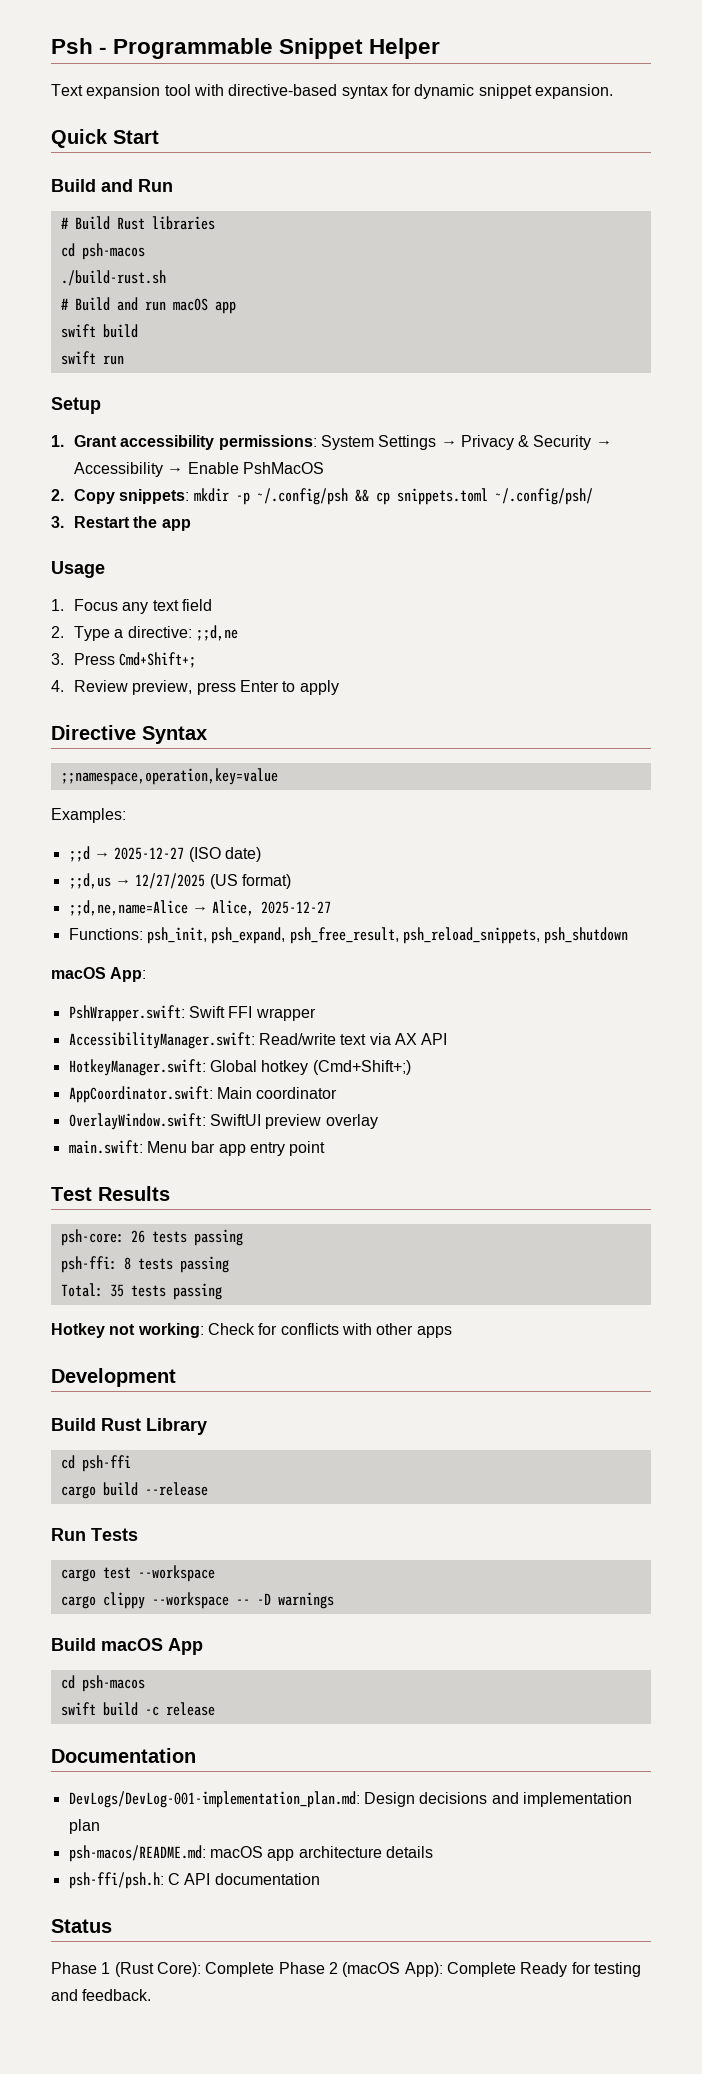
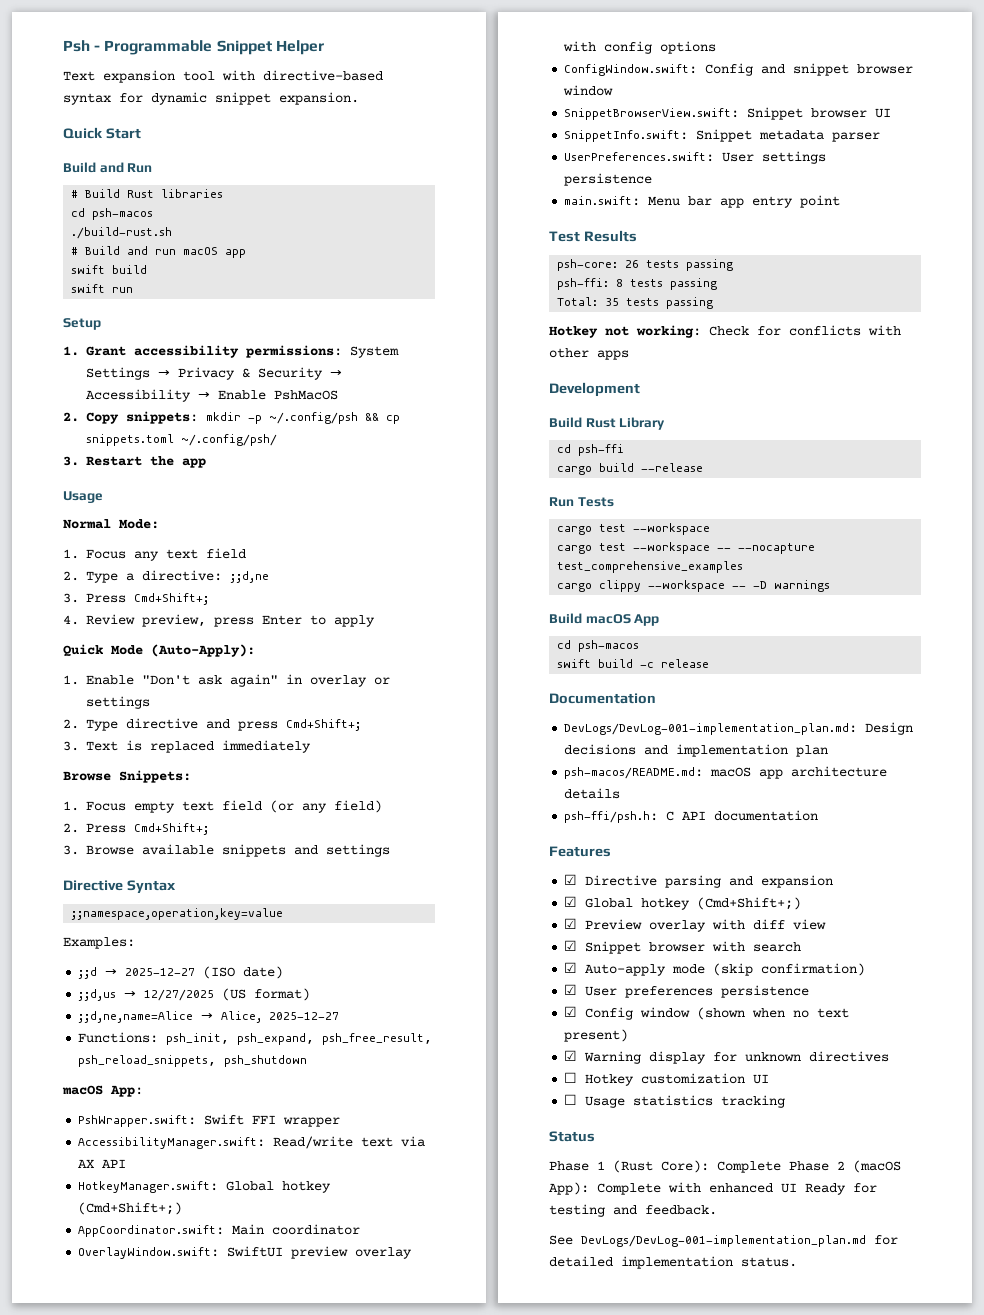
+ Normal Mode:
+ Quick Mode (Auto-Apply):
+ 1. Enable "Don't ask again" in overlay or settings
+ 2. Type directive and press Cmd+Shift+;
+ 3. Text is replaced immediately
+ Browse Snippets:
+ 1. Focus empty text field (or any field)
+ 2. Press Cmd+Shift+;
+ 3. Browse available snippets and settings
- OverlayWindow.swift: SwiftUI preview overlay
+ OverlayWindow.swift: SwiftUI preview overlay with config options
+ ConfigWindow.swift: Config and snippet browser window
+ SnippetBrowserView.swift: Snippet browser UI
+ SnippetInfo.swift: Snippet metadata parser
+ UserPreferences.swift: User settings persistence
+ cargo test --workspace -- --nocapture test_comprehensive_examples
+ Features
+ ☑ Directive parsing and expansion
+ ☑ Global hotkey (Cmd+Shift+;)
+ ☑ Preview overlay with diff view
+ ☑ Snippet browser with search
+ ☑ Auto-apply mode (skip confirmation)
+ ☑ User preferences persistence
+ ☑ Config window (shown when no text present)
+ ☑ Warning display for unknown directives
+ ☐ Hotkey customization UI
+ ☐ Usage statistics tracking
- Phase 1 (Rust Core): Complete Phase 2 (macOS App): Complete Ready for testing and feedback.
+ Phase 1 (Rust Core): Complete Phase 2 (macOS App): Complete with enhanced UI Ready for testing and feedback.
+ See DevLogs/DevLog-001-implementation_plan.md for detailed implementation status.

